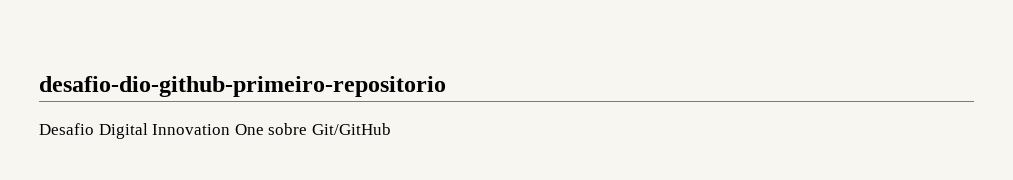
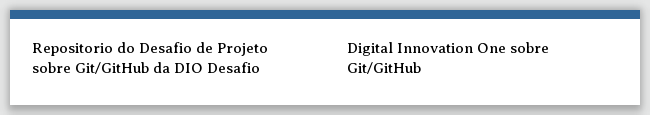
- desafio-dio-github-primeiro-repositorio
- Desafio Digital Innovation One sobre Git/GitHub
+ Repositorio do Desafio de Projeto sobre Git/GitHub da DIO Desafio Digital Innovation One sobre Git/GitHub

